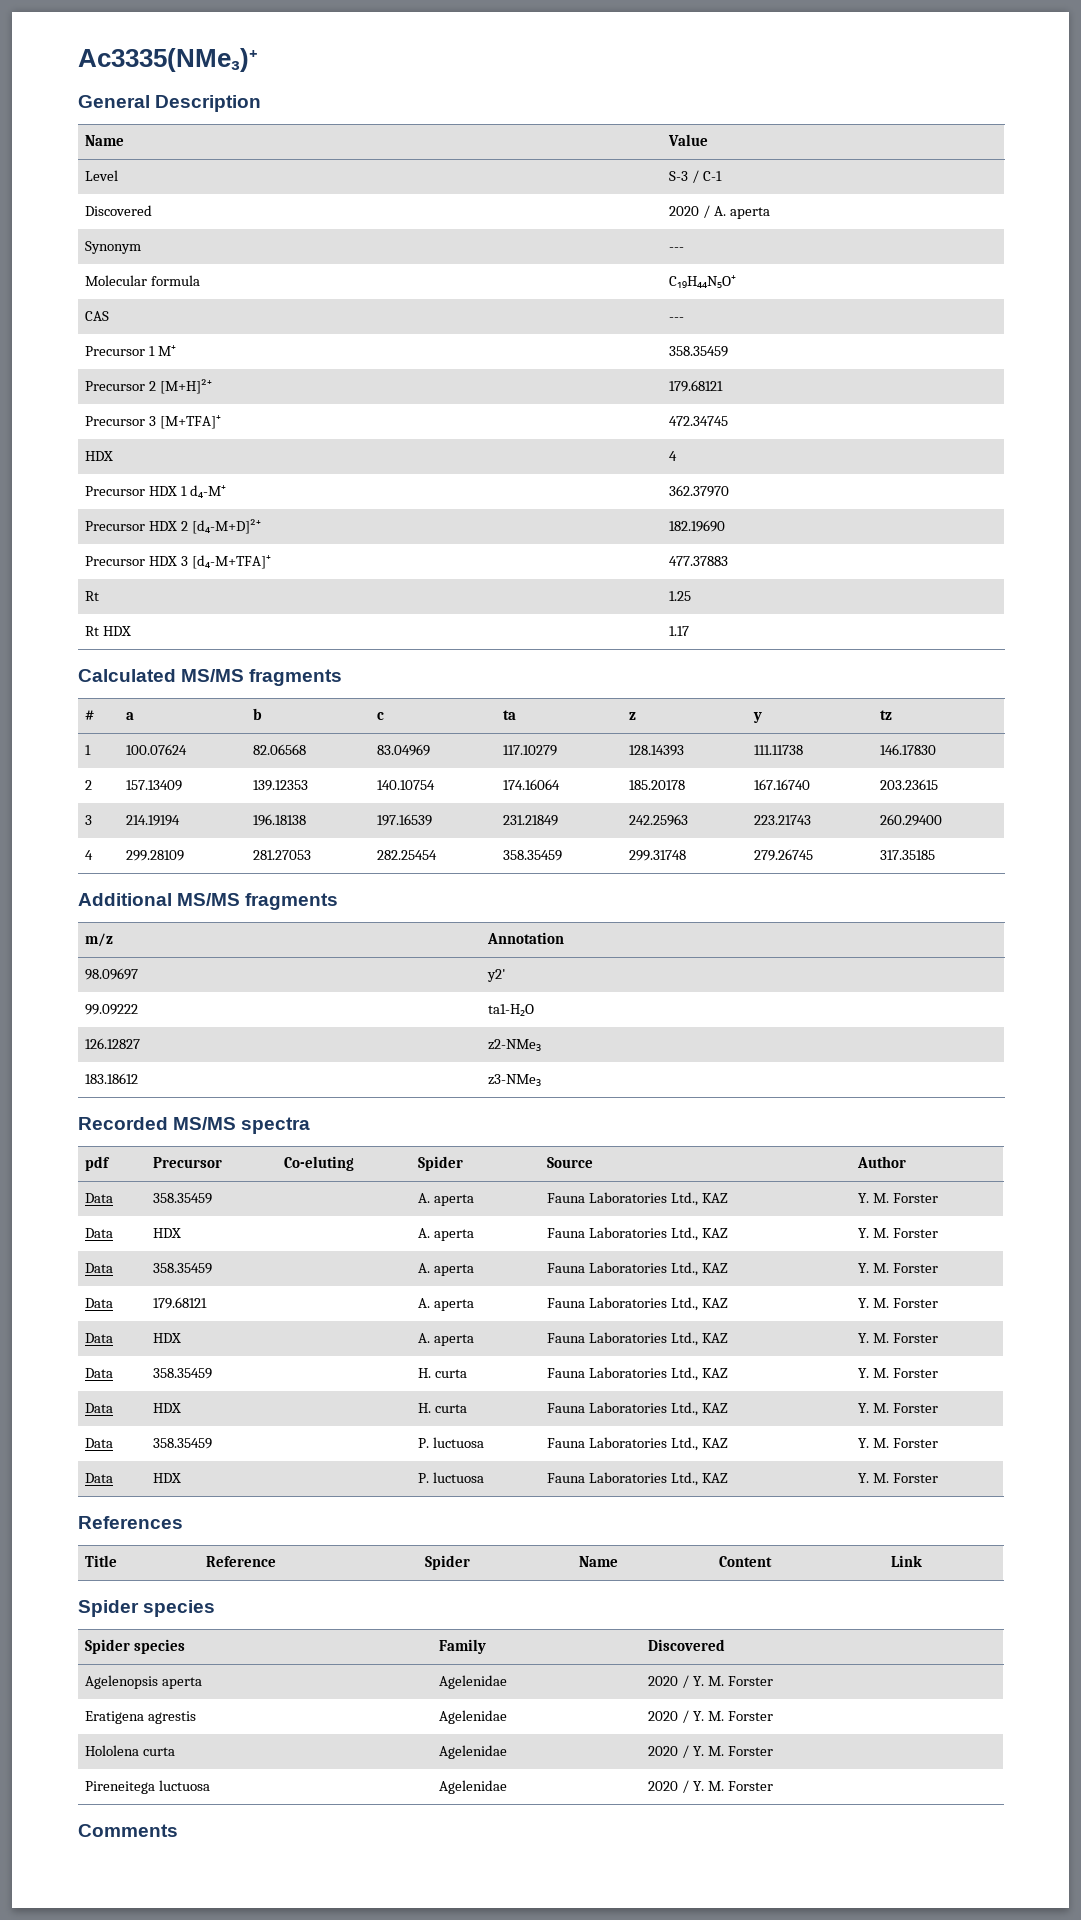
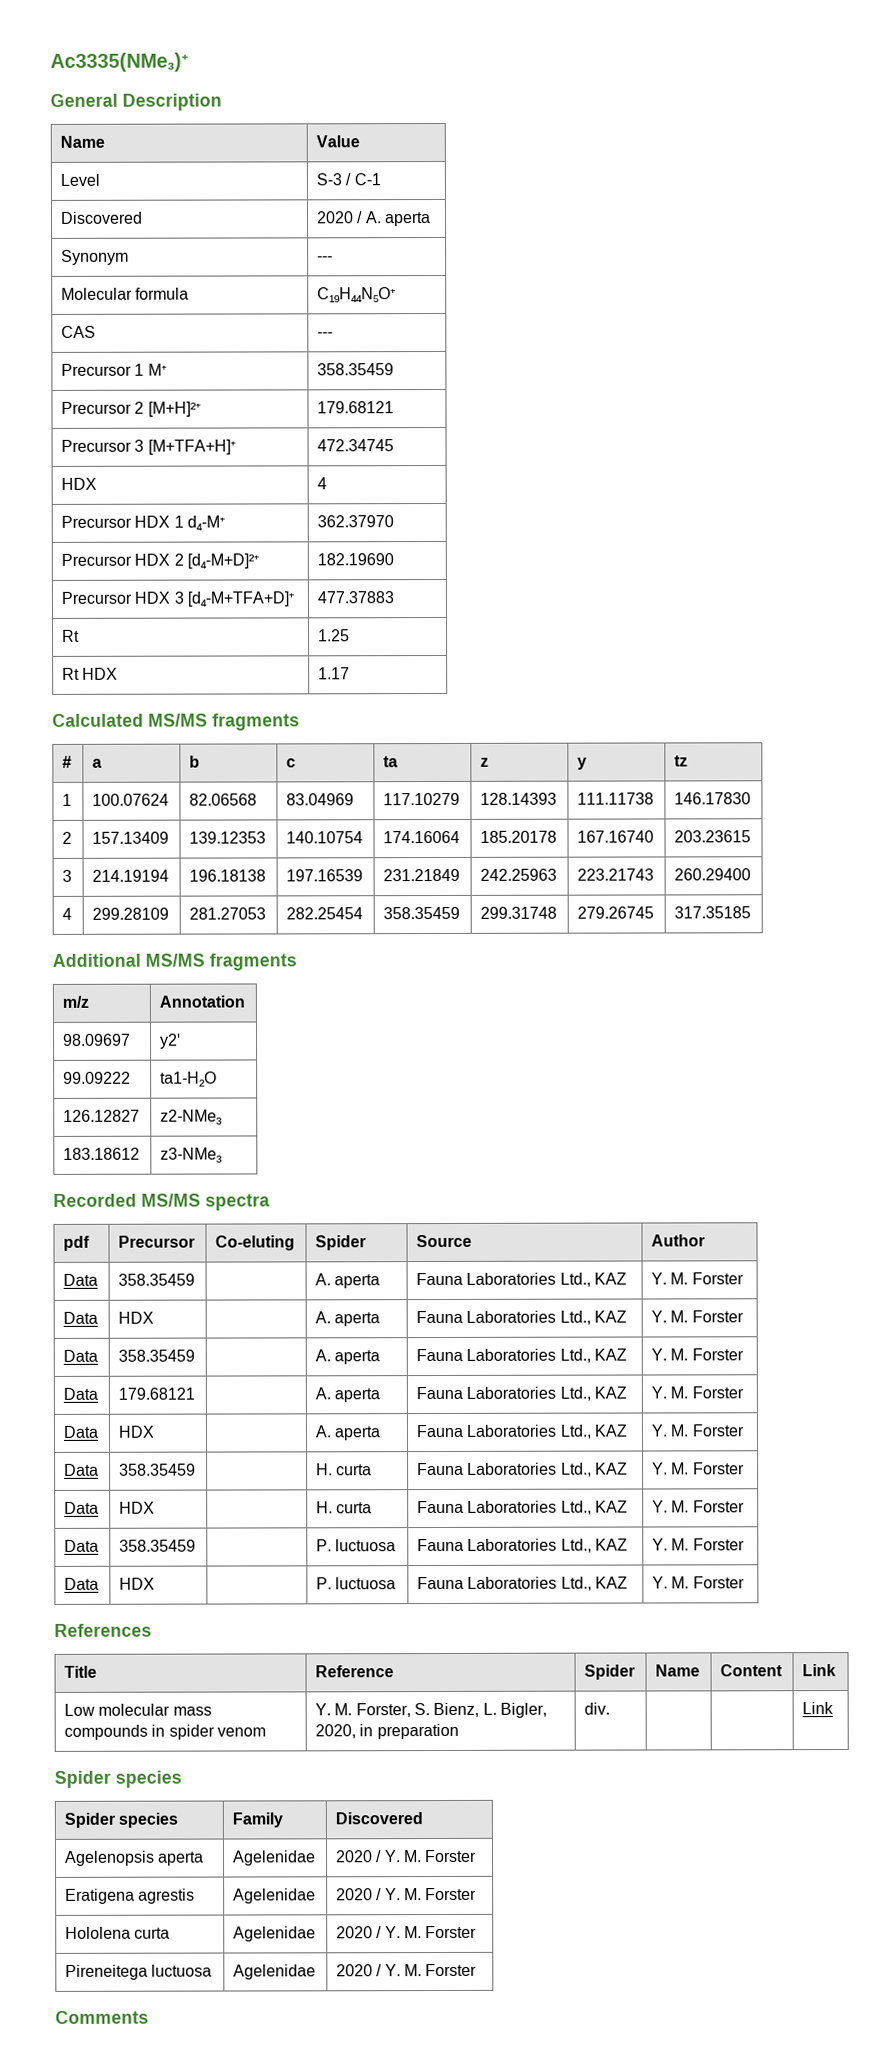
- Precursor 3 [M+TFA]⁺ | 472.34745
+ Precursor 3 [M+TFA+H]⁺ | 472.34745
- Precursor HDX 3 [d₄-M+TFA]⁺ | 477.37883
+ Precursor HDX 3 [d₄-M+TFA+D]⁺ | 477.37883
+ Low molecular mass compounds in spider venom | Y. M. Forster, S. Bienz, L. Bigler, 2020, in preparation | div. | | | Link

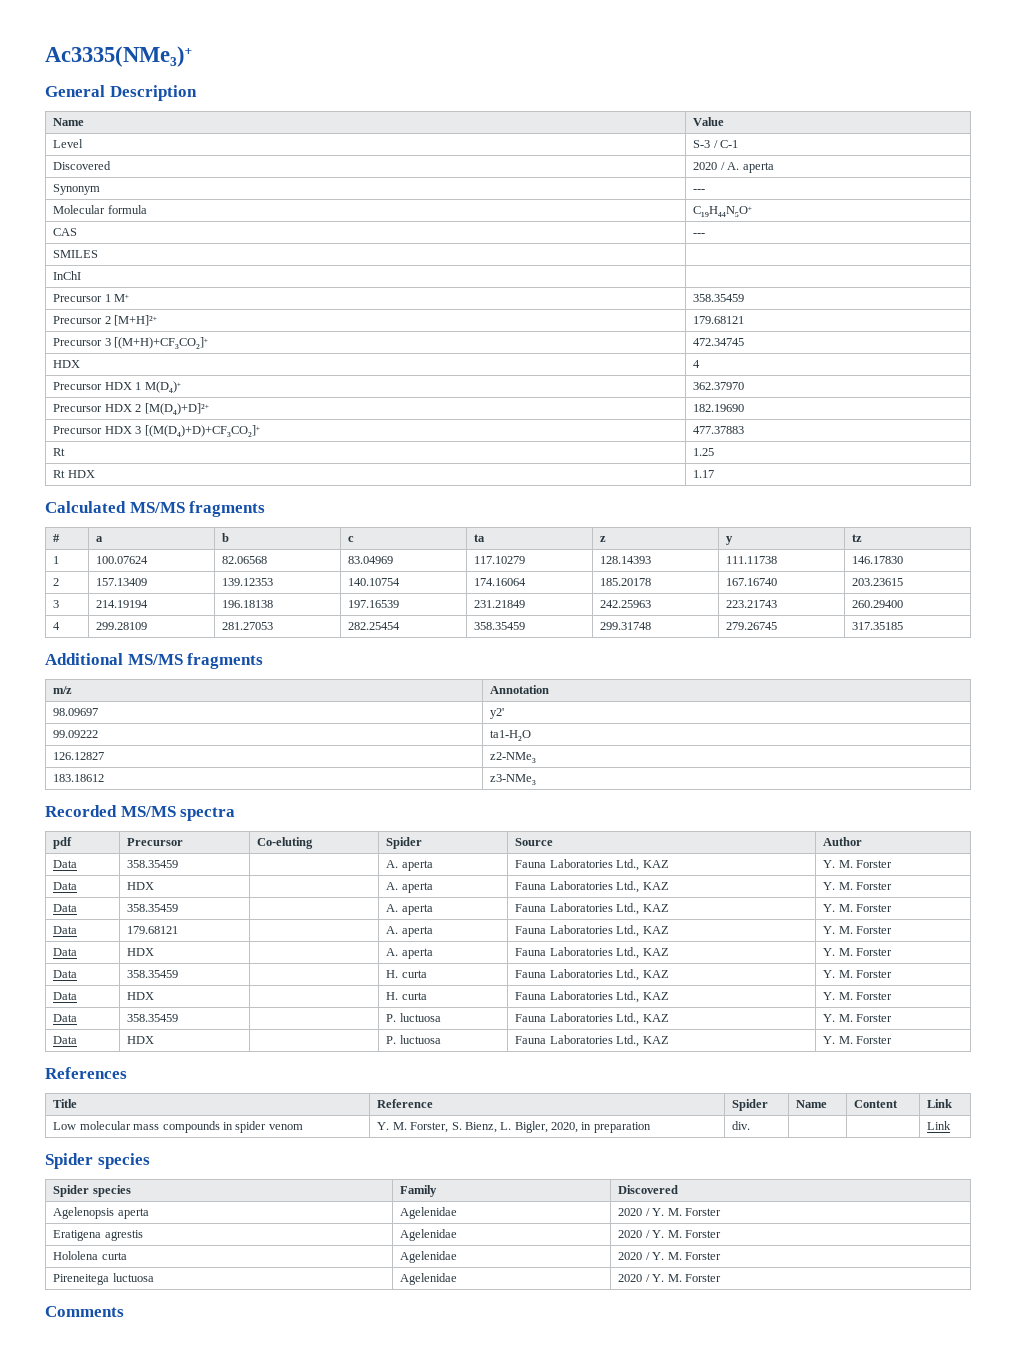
+ SMILES |
+ InChI |
- Precursor 3 [M+TFA+H]⁺ | 472.34745
+ Precursor 3 [(M+H)+CF₃CO₂]⁺ | 472.34745
- Precursor HDX 1 d₄-M⁺ | 362.37970
+ Precursor HDX 1 M(D₄)⁺ | 362.37970
- Precursor HDX 2 [d₄-M+D]²⁺ | 182.19690
+ Precursor HDX 2 [M(D₄)+D]²⁺ | 182.19690
- Precursor HDX 3 [d₄-M+TFA+D]⁺ | 477.37883
+ Precursor HDX 3 [(M(D₄)+D)+CF₃CO₂]⁺ | 477.37883

